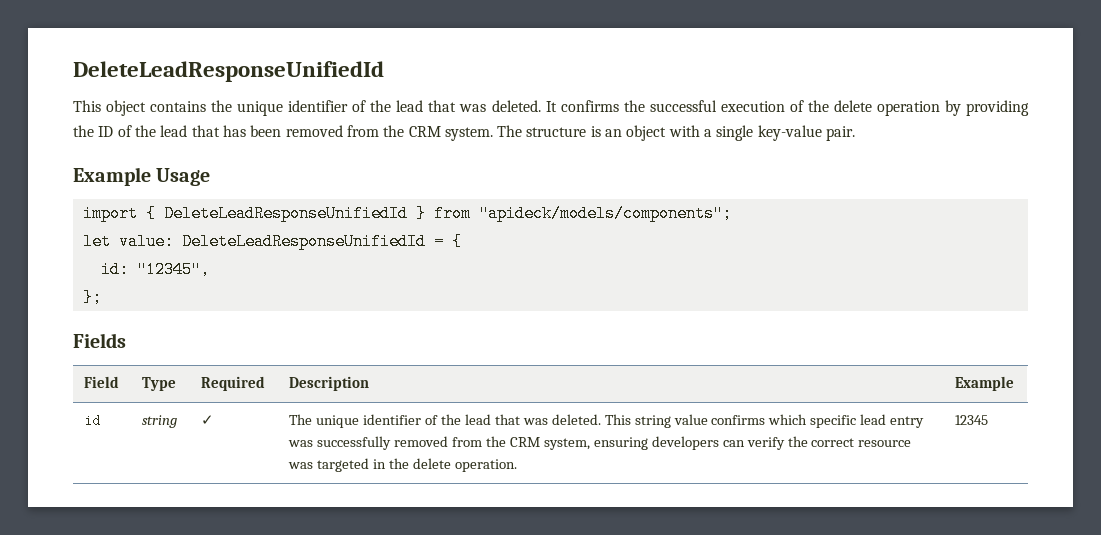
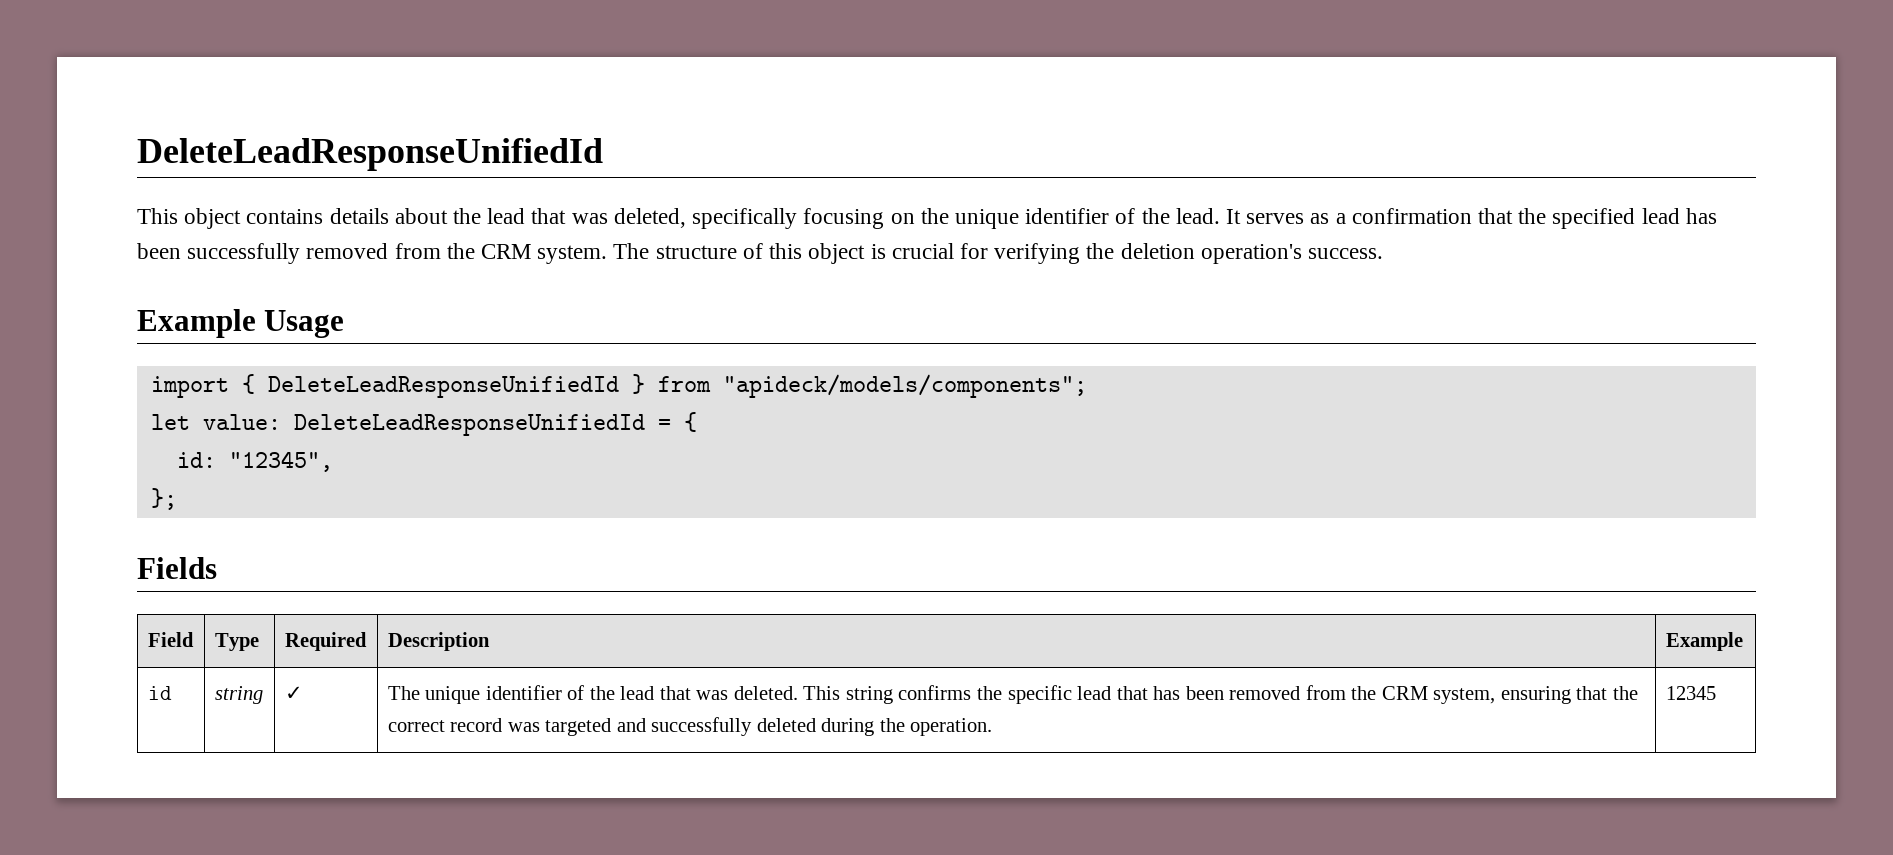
- This object contains the unique identifier of the lead that was deleted. It confirms the successful execution of the delete operation by providing the ID of the lead that has been removed from the CRM system.
+ This object contains details about the lead that was deleted, specifically focusing on the unique identifier of the lead. It serves as a confirmation that the specified lead has been successfully removed from the CRM system.
- The structure is an object with a single key-value pair.
+ The structure of this object is crucial for verifying the deletion operation's success.
- This string value confirms which specific lead entry was successfully removed from the CRM system, ensuring developers can verify the correct resource was targeted in the delete operation.
+ This string confirms the specific lead that has been removed from the CRM system, ensuring that the correct record was targeted and successfully deleted during the operation.

